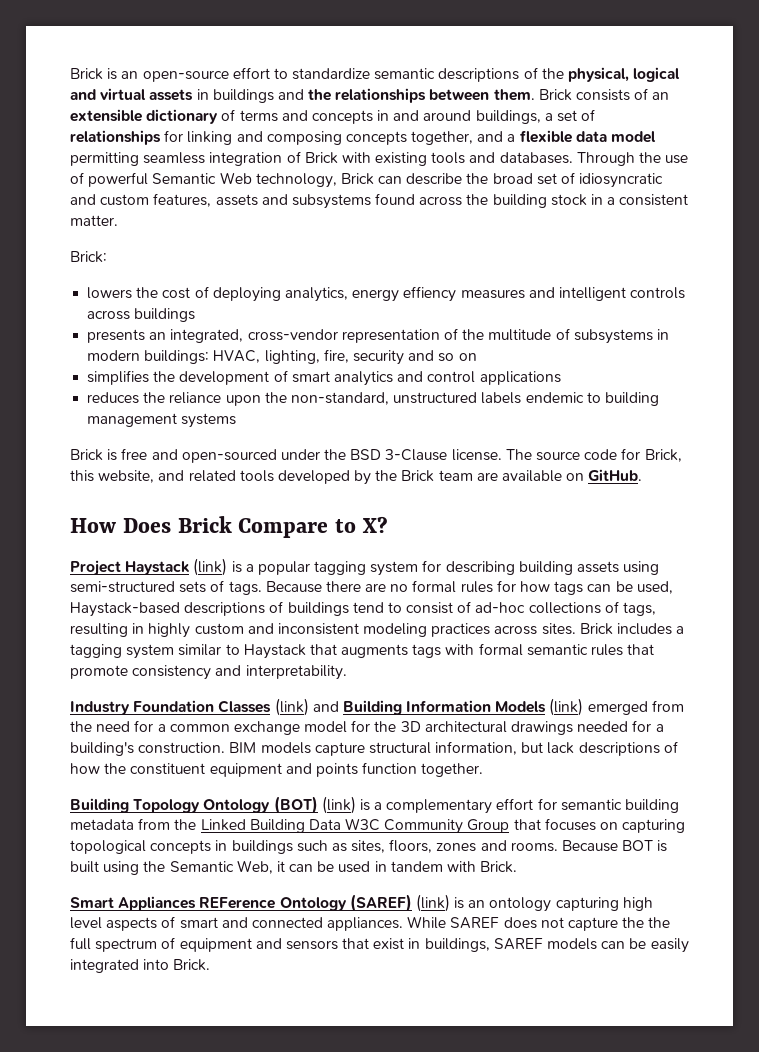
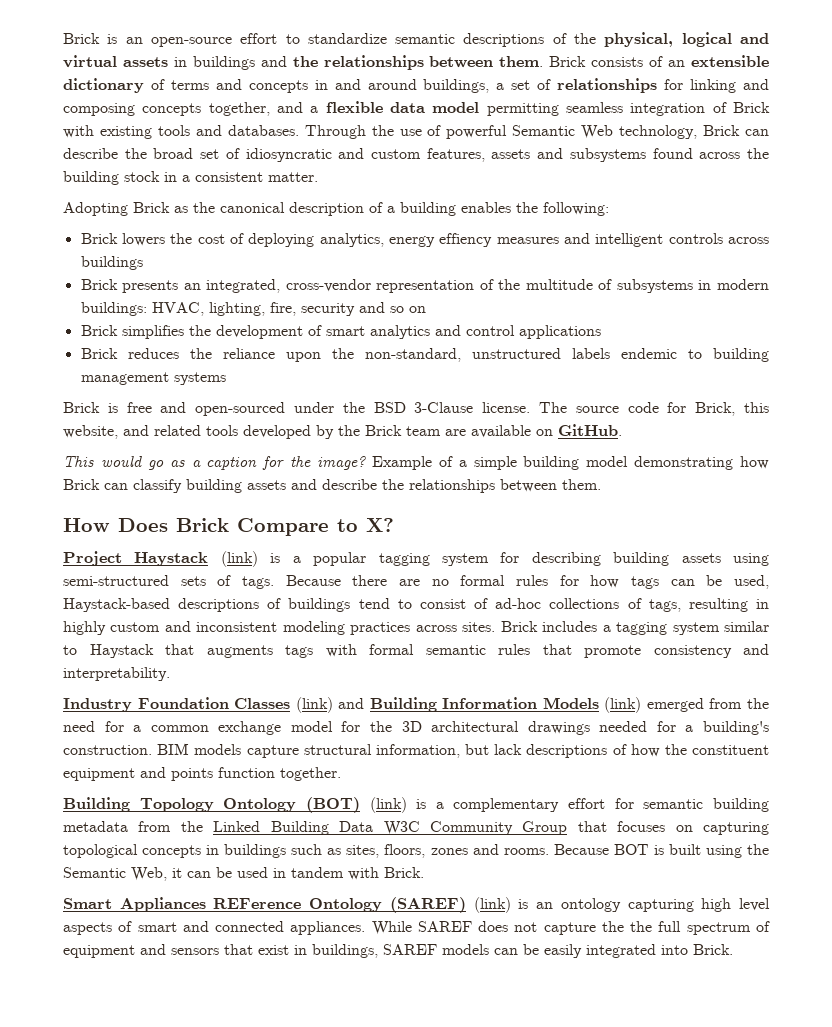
- Brick:
- lowers the cost of deploying analytics, energy effiency measures and intelligent controls across buildings
+ Adopting Brick as the canonical description of a building enables the following:
+ Brick lowers the cost of deploying analytics, energy effiency measures and intelligent controls across buildings
- presents an integrated, cross-vendor representation of the multitude of subsystems in modern buildings: HVAC, lighting, fire, security and so on
+ Brick presents an integrated, cross-vendor representation of the multitude of subsystems in modern buildings: HVAC, lighting, fire, security and so on
- simplifies the development of smart analytics and control applications
+ Brick simplifies the development of smart analytics and control applications
- reduces the reliance upon the non-standard, unstructured labels endemic to building management systems
+ Brick reduces the reliance upon the non-standard, unstructured labels endemic to building management systems
+ This would go as a caption for the image? Example of a simple building model demonstrating how Brick can classify building assets and describe the relationships between them.

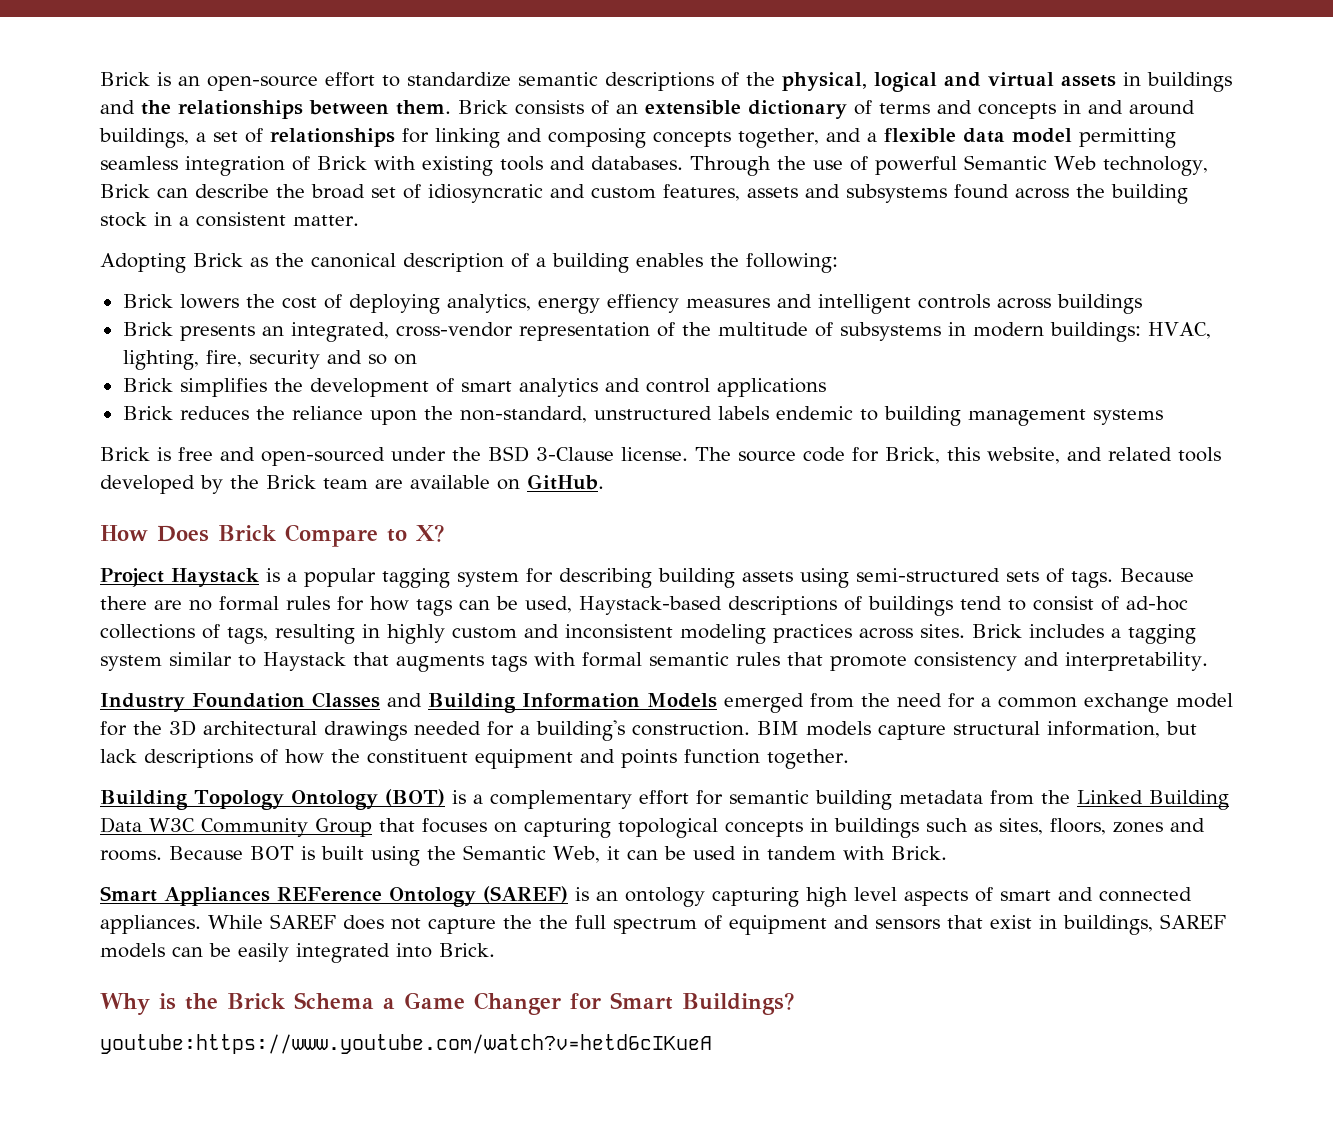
- This would go as a caption for the image? Example of a simple building model demonstrating how Brick can classify building assets and describe the relationships between them.
- Project Haystack (link) is a popular tagging system for describing building assets using semi-structured sets of tags.
+ Project Haystack is a popular tagging system for describing building assets using semi-structured sets of tags.
- Industry Foundation Classes (link) and Building Information Models (link) emerged from the need for a common exchange model for the 3D architectural drawings needed for a building's construction.
+ Industry Foundation Classes and Building Information Models emerged from the need for a common exchange model for the 3D architectural drawings needed for a building's construction.
- Building Topology Ontology (BOT) (link) is a complementary effort for semantic building metadata from the Linked Building Data W3C Community Group that focuses on capturing topological concepts in buildings such as sites, floors, zones and rooms.
+ Building Topology Ontology (BOT) is a complementary effort for semantic building metadata from the Linked Building Data W3C Community Group that focuses on capturing topological concepts in buildings such as sites, floors, zones and rooms.
- Smart Appliances REFerence Ontology (SAREF) (link) is an ontology capturing high level aspects of smart and connected appliances.
+ Smart Appliances REFerence Ontology (SAREF) is an ontology capturing high level aspects of smart and connected appliances.
+ Why is the Brick Schema a Game Changer for Smart Buildings?
+ youtube:https://www.youtube.com/watch?v=hetd6cIKueA

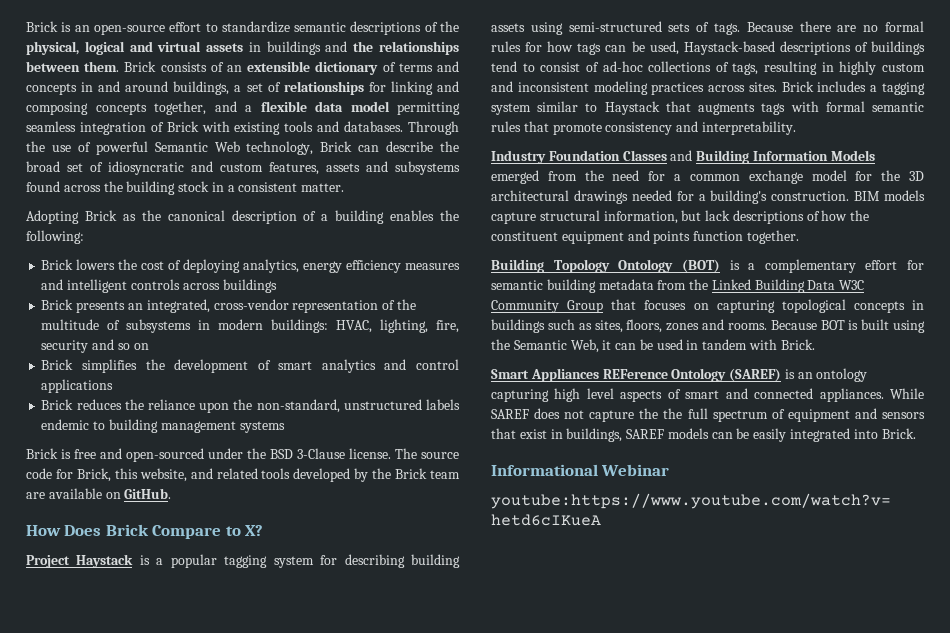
- Brick lowers the cost of deploying analytics, energy effiency measures and intelligent controls across buildings
+ Brick lowers the cost of deploying analytics, energy efficiency measures and intelligent controls across buildings
- Why is the Brick Schema a Game Changer for Smart Buildings?
+ Informational Webinar

